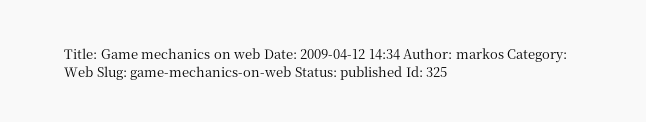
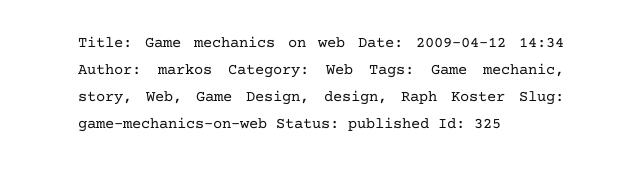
- Title: Game mechanics on web Date: 2009-04-12 14:34 Author: markos Category: Web Slug: game-mechanics-on-web Status: published Id: 325
+ Title: Game mechanics on web Date: 2009-04-12 14:34 Author: markos Category: Web Tags: Game mechanic, story, Web, Game Design, design, Raph Koster Slug: game-mechanics-on-web Status: published Id: 325

